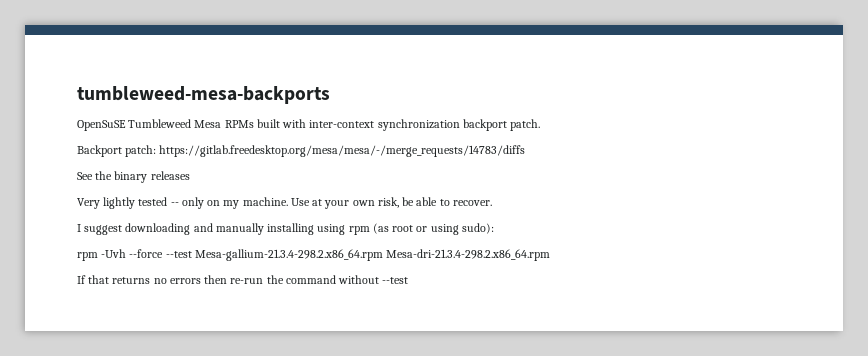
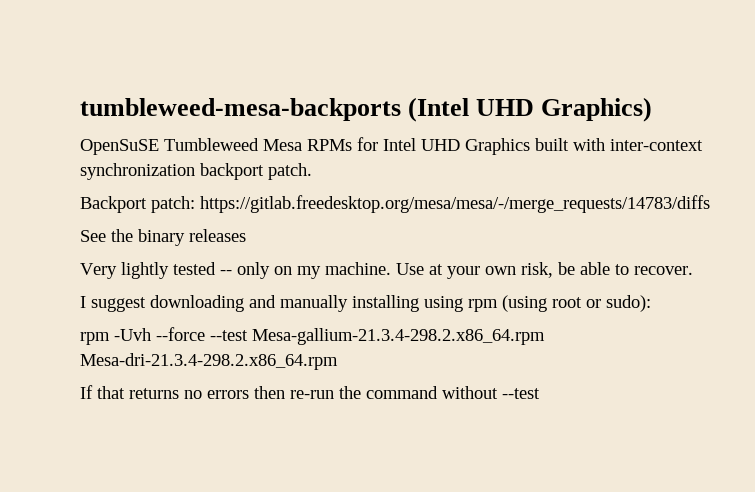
- tumbleweed-mesa-backports
+ tumbleweed-mesa-backports (Intel UHD Graphics)
- OpenSuSE Tumbleweed Mesa RPMs built with inter-context synchronization backport patch.
+ OpenSuSE Tumbleweed Mesa RPMs for Intel UHD Graphics built with inter-context synchronization backport patch.
- I suggest downloading and manually installing using rpm (as root or using sudo):
+ I suggest downloading and manually installing using rpm (using root or sudo):

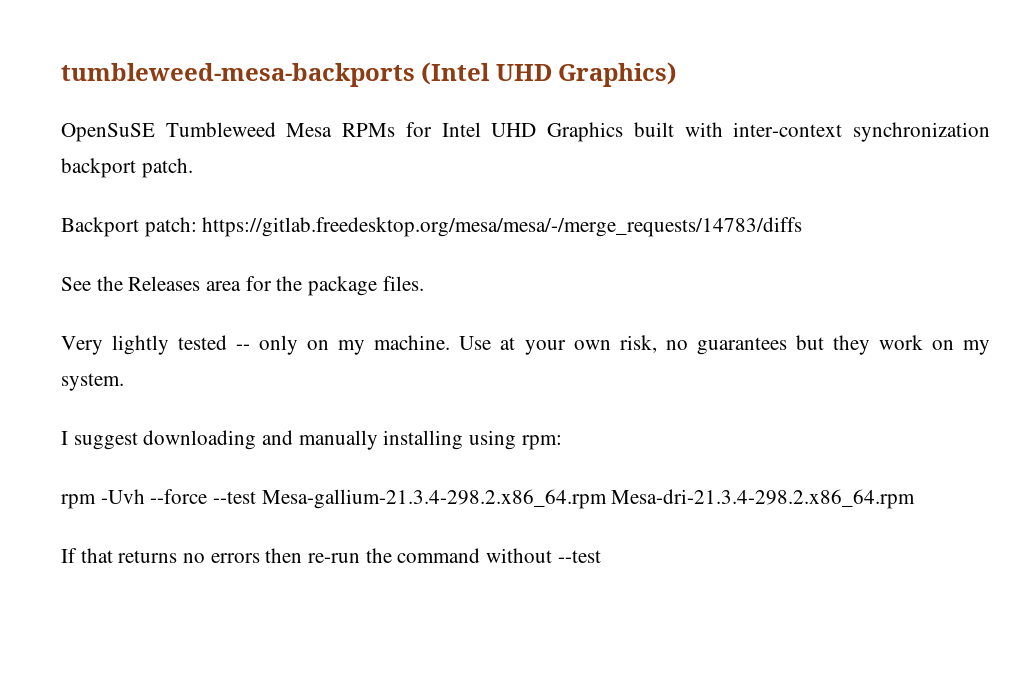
- See the binary releases
+ See the Releases area for the package files.
- Use at your own risk, be able to recover.
+ Use at your own risk, no guarantees but they work on my system.
- I suggest downloading and manually installing using rpm (using root or sudo):
+ I suggest downloading and manually installing using rpm:

